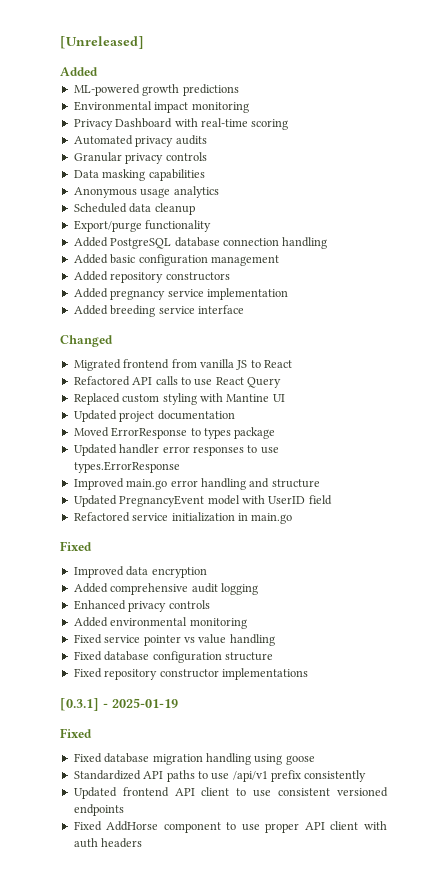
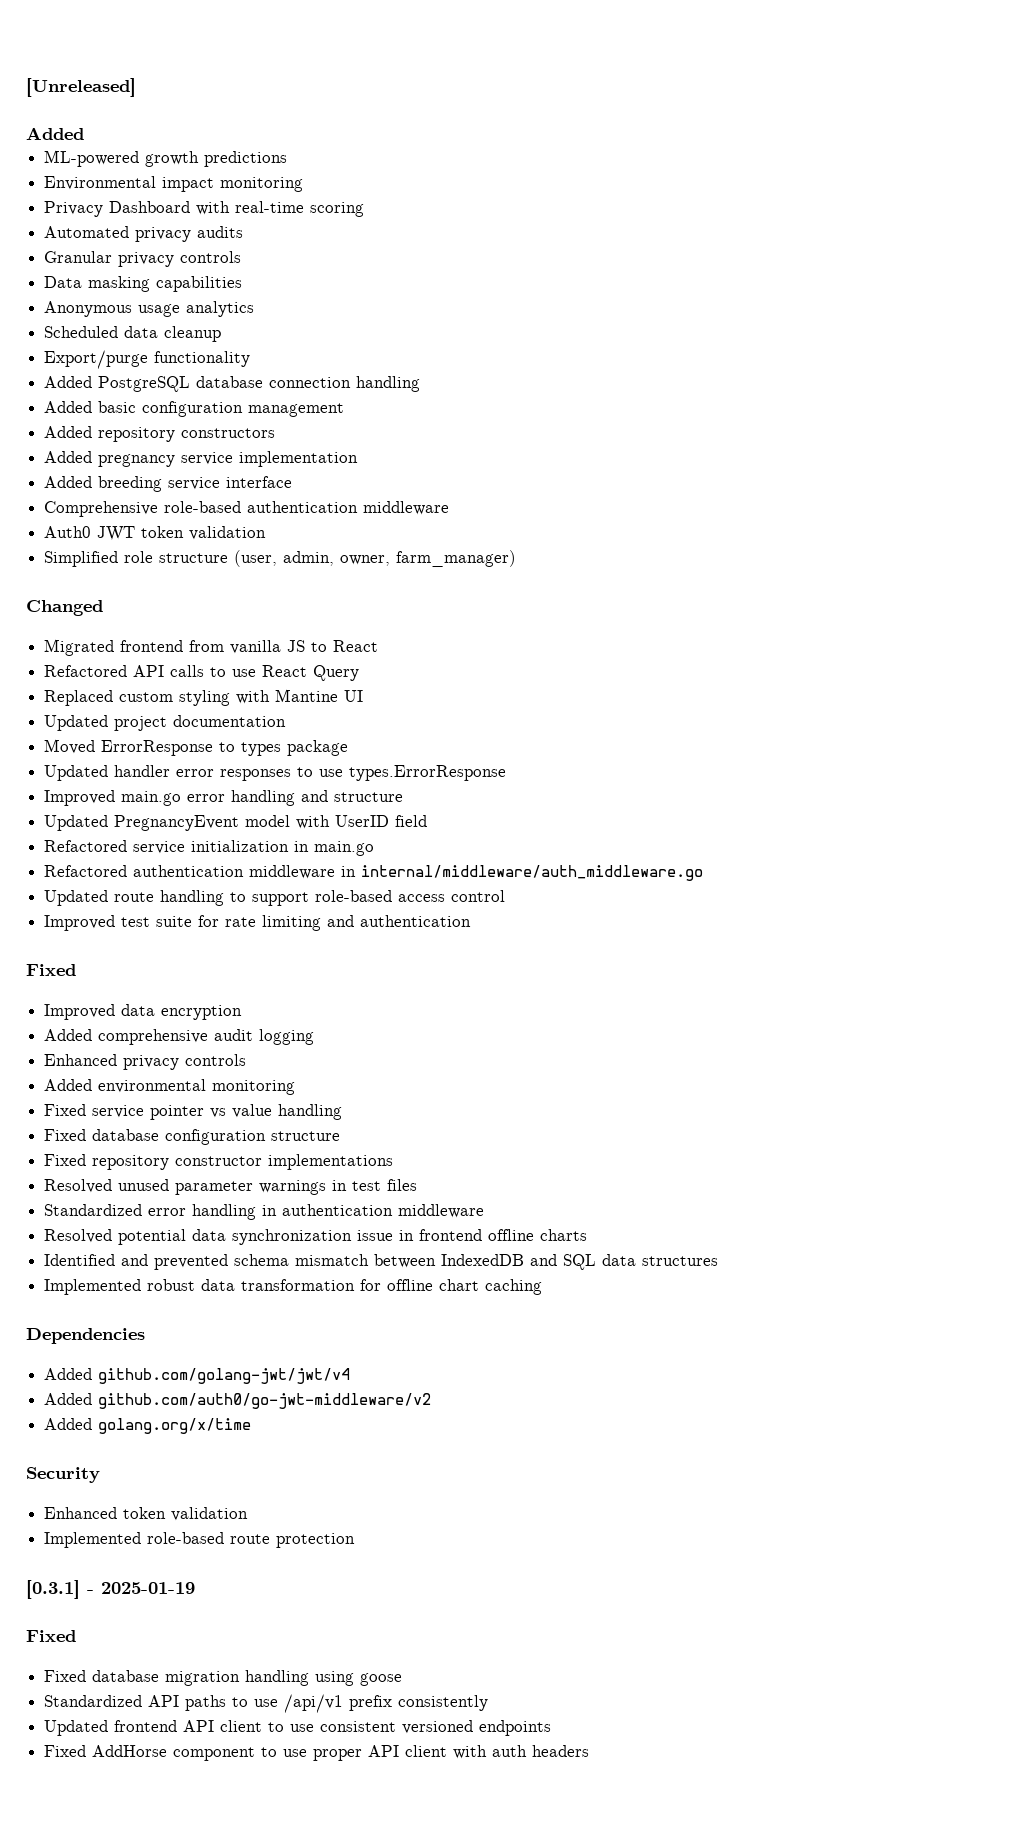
+ Comprehensive role-based authentication middleware
+ Auth0 JWT token validation
+ Simplified role structure (user, admin, owner, farm_manager)
+ Refactored authentication middleware in internal/middleware/auth_middleware.go
+ Updated route handling to support role-based access control
+ Improved test suite for rate limiting and authentication
+ Resolved unused parameter warnings in test files
+ Standardized error handling in authentication middleware
+ Resolved potential data synchronization issue in frontend offline charts
+ Identified and prevented schema mismatch between IndexedDB and SQL data structures
+ Implemented robust data transformation for offline chart caching
+ Dependencies
+ Added github.com/golang-jwt/jwt/v4
+ Added github.com/auth0/go-jwt-middleware/v2
+ Added golang.org/x/time
+ Security
+ Enhanced token validation
+ Implemented role-based route protection

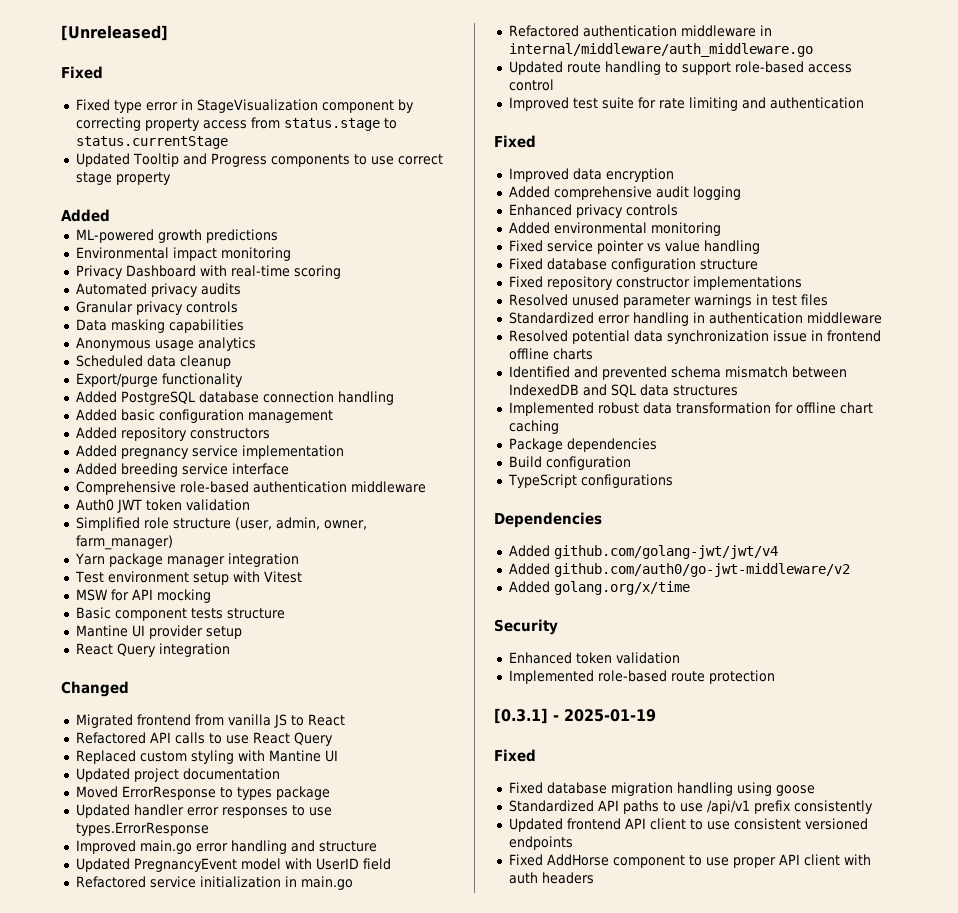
  [Unreleased]
+ Fixed
+ Fixed type error in StageVisualization component by correcting property access from status.stage to status.currentStage
+ Updated Tooltip and Progress components to use correct stage property
+ Yarn package manager integration
+ Test environment setup with Vitest
+ MSW for API mocking
+ Basic component tests structure
+ Mantine UI provider setup
+ React Query integration
+ Package dependencies
+ Build configuration
+ TypeScript configurations

